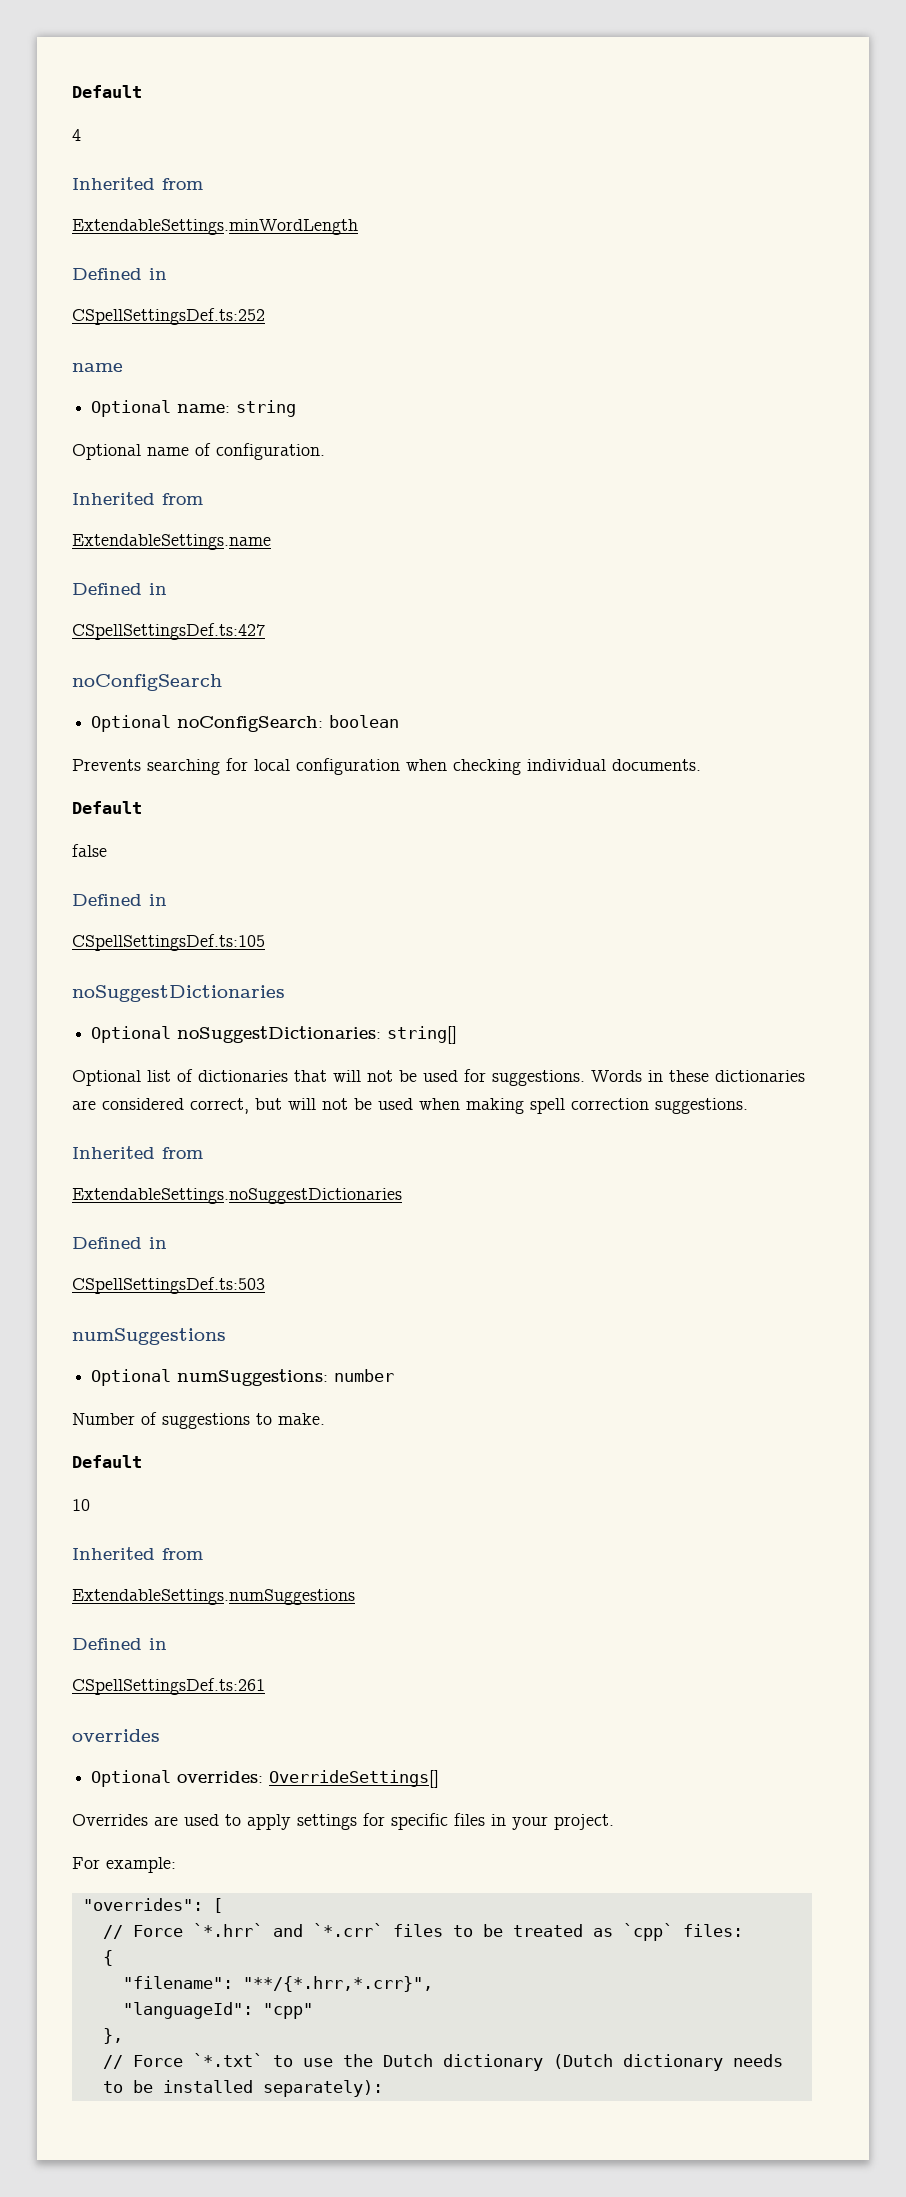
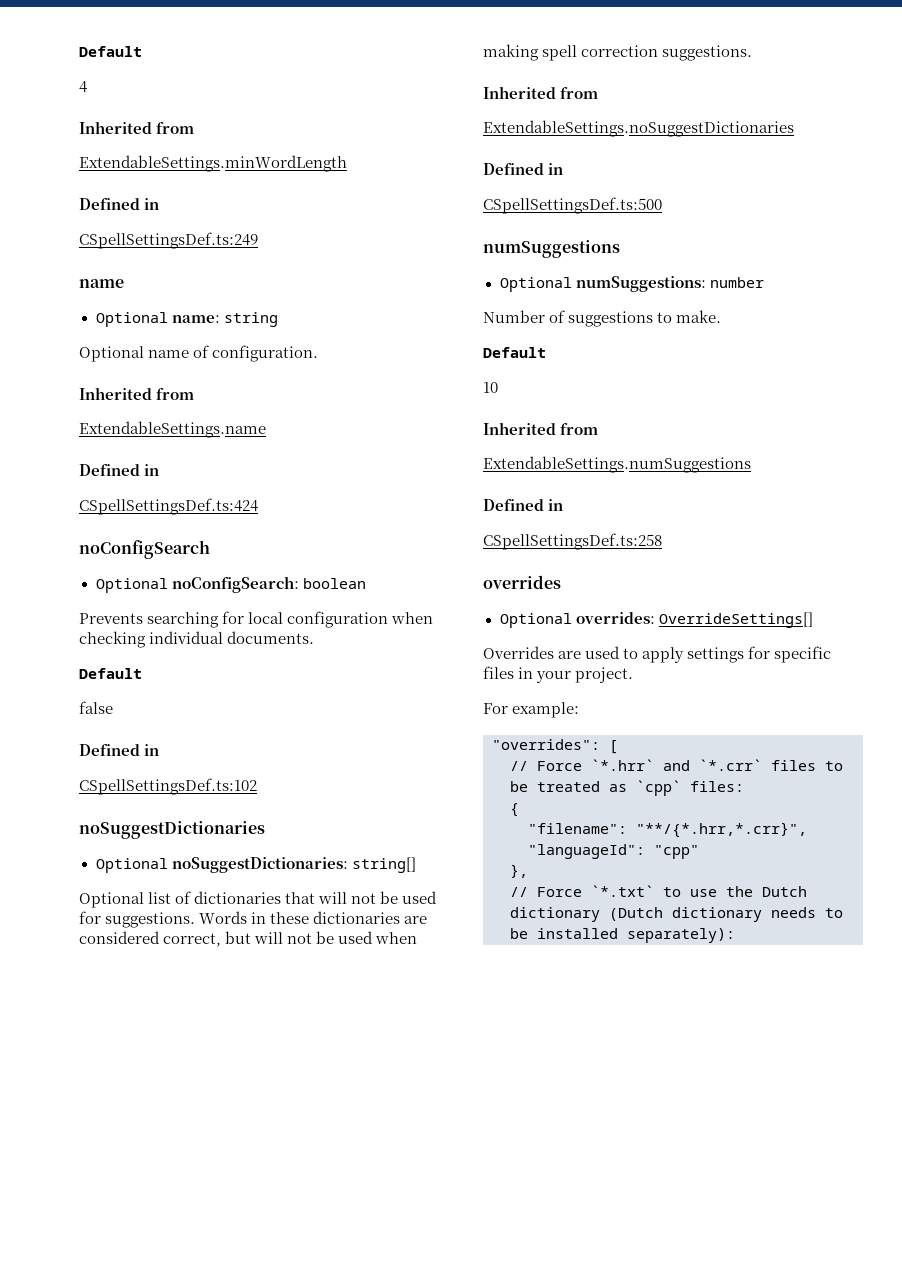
- CSpellSettingsDef.ts:252
+ CSpellSettingsDef.ts:249
- CSpellSettingsDef.ts:427
+ CSpellSettingsDef.ts:424
- CSpellSettingsDef.ts:105
+ CSpellSettingsDef.ts:102
- CSpellSettingsDef.ts:503
+ CSpellSettingsDef.ts:500
- CSpellSettingsDef.ts:261
+ CSpellSettingsDef.ts:258

